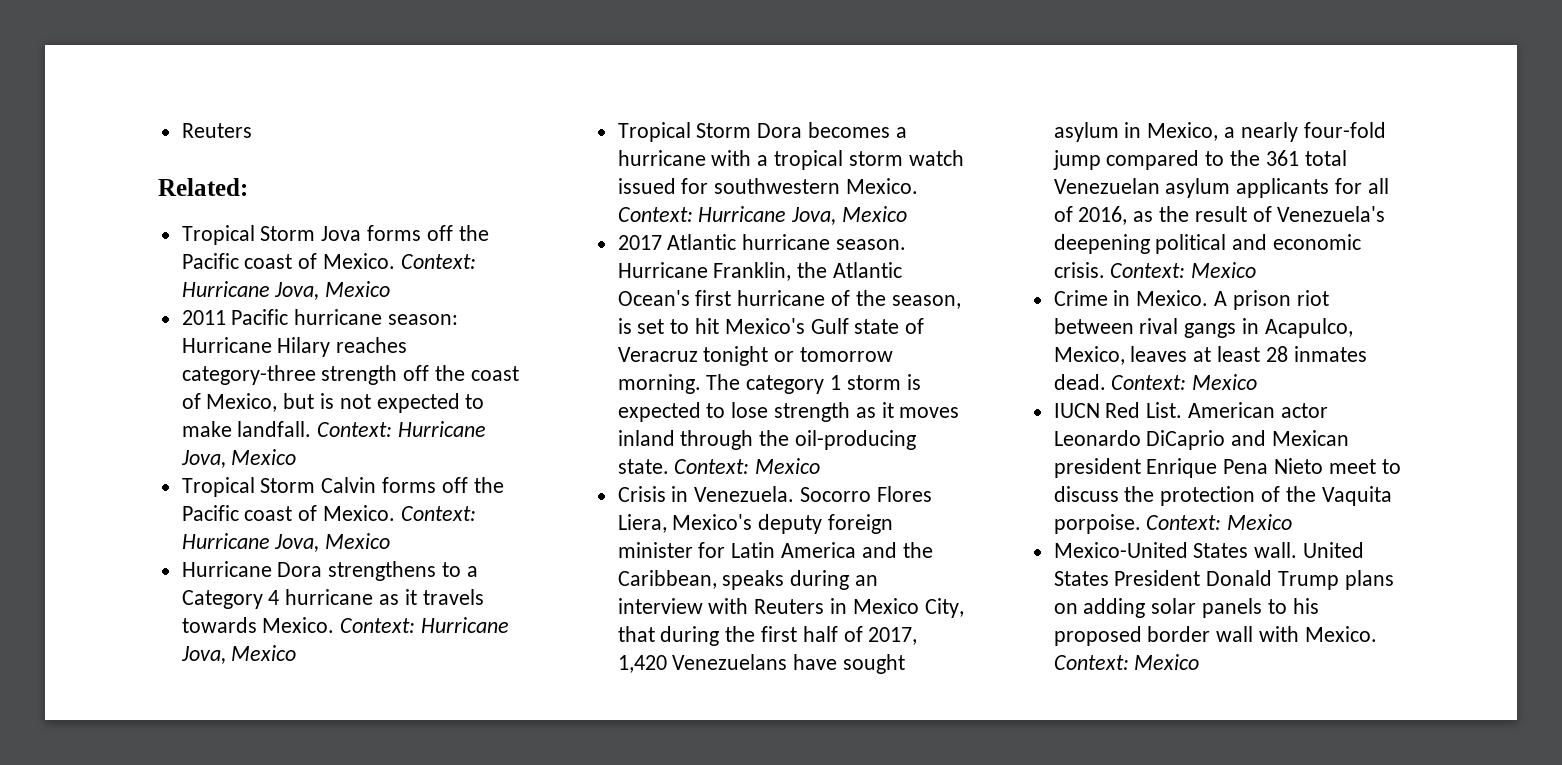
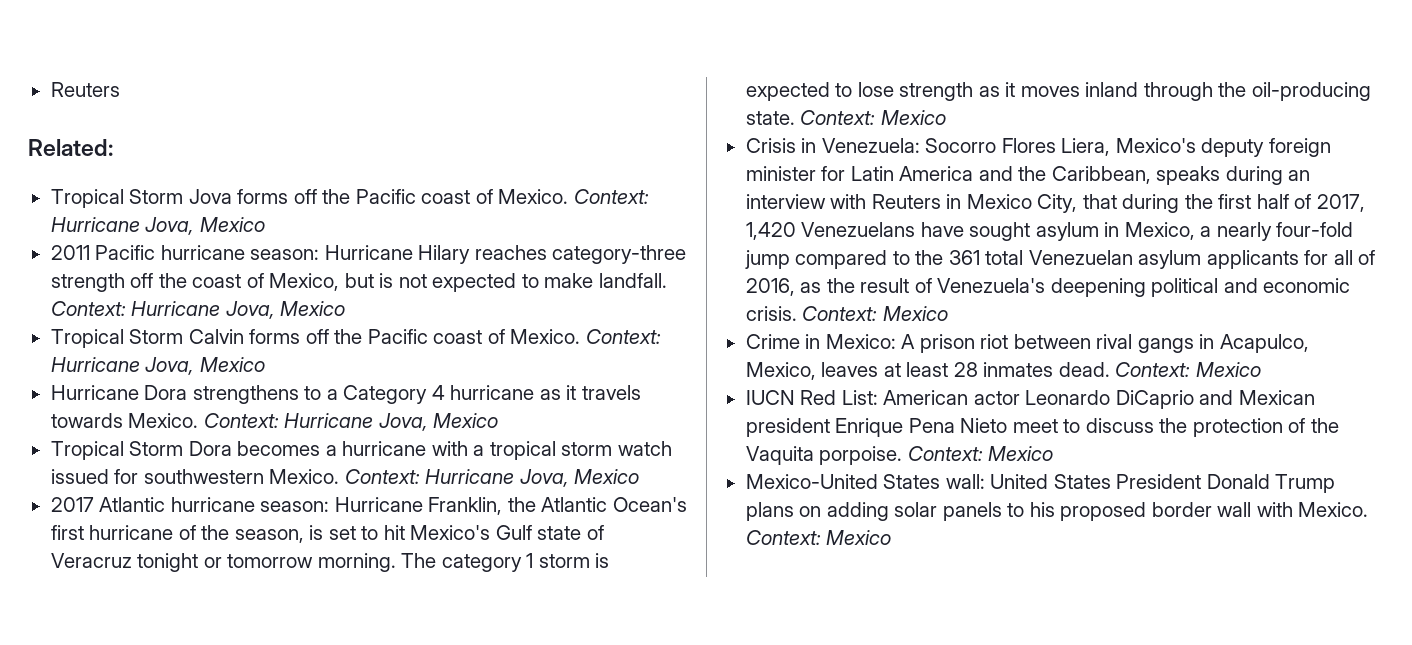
- 2017 Atlantic hurricane season. Hurricane Franklin, the Atlantic Ocean's first hurricane of the season, is set to hit Mexico's Gulf state of Veracruz tonight or tomorrow morning.
+ 2017 Atlantic hurricane season: Hurricane Franklin, the Atlantic Ocean's first hurricane of the season, is set to hit Mexico's Gulf state of Veracruz tonight or tomorrow morning.
- Crisis in Venezuela.
+ Crisis in Venezuela:
- Crime in Mexico. A prison riot between rival gangs in Acapulco, Mexico, leaves at least 28 inmates dead.
+ Crime in Mexico: A prison riot between rival gangs in Acapulco, Mexico, leaves at least 28 inmates dead.
- IUCN Red List. American actor Leonardo DiCaprio and Mexican president Enrique Pena Nieto meet to discuss the protection of the Vaquita porpoise.
+ IUCN Red List: American actor Leonardo DiCaprio and Mexican president Enrique Pena Nieto meet to discuss the protection of the Vaquita porpoise.
- Mexico-United States wall. United States President Donald Trump plans on adding solar panels to his proposed border wall with Mexico.
+ Mexico-United States wall: United States President Donald Trump plans on adding solar panels to his proposed border wall with Mexico.

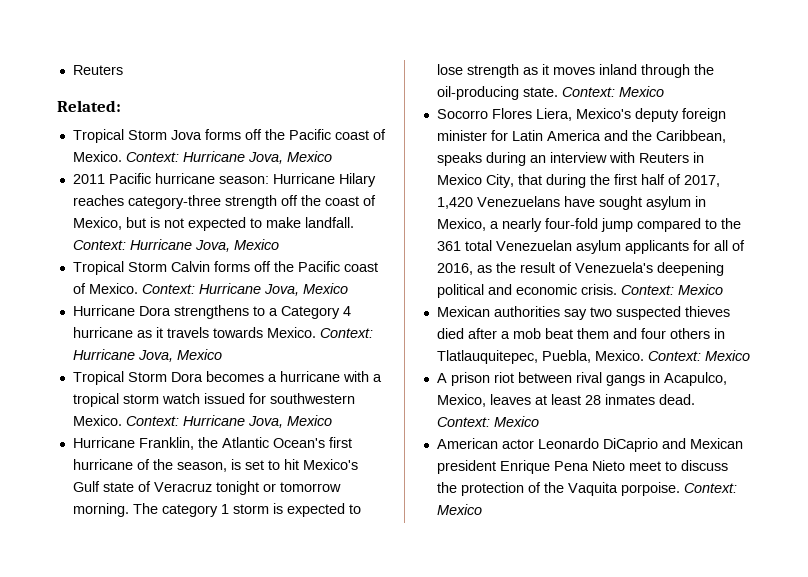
- 2017 Atlantic hurricane season: Hurricane Franklin, the Atlantic Ocean's first hurricane of the season, is set to hit Mexico's Gulf state of Veracruz tonight or tomorrow morning.
+ Hurricane Franklin, the Atlantic Ocean's first hurricane of the season, is set to hit Mexico's Gulf state of Veracruz tonight or tomorrow morning.
- Crisis in Venezuela:
- Crime in Mexico: A prison riot between rival gangs in Acapulco, Mexico, leaves at least 28 inmates dead.
+ Mexican authorities say two suspected thieves died after a mob beat them and four others in Tlatlauquitepec, Puebla, Mexico. Context: Mexico
+ A prison riot between rival gangs in Acapulco, Mexico, leaves at least 28 inmates dead.
- IUCN Red List: American actor Leonardo DiCaprio and Mexican president Enrique Pena Nieto meet to discuss the protection of the Vaquita porpoise.
+ American actor Leonardo DiCaprio and Mexican president Enrique Pena Nieto meet to discuss the protection of the Vaquita porpoise.
- Mexico-United States wall: United States President Donald Trump plans on adding solar panels to his proposed border wall with Mexico. Context: Mexico

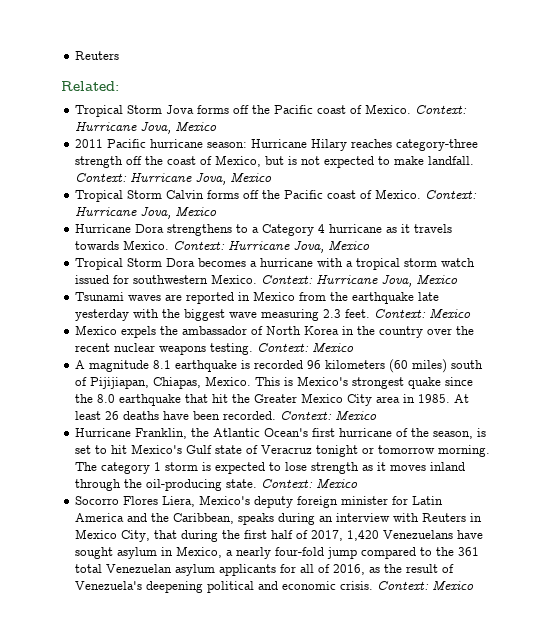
+ Tsunami waves are reported in Mexico from the earthquake late yesterday with the biggest wave measuring 2.3 feet. Context: Mexico
+ Mexico expels the ambassador of North Korea in the country over the recent nuclear weapons testing. Context: Mexico
+ A magnitude 8.1 earthquake is recorded 96 kilometers (60 miles) south of Pijijiapan, Chiapas, Mexico. This is Mexico's strongest quake since the 8.0 earthquake that hit the Greater Mexico City area in 1985. At least 26 deaths have been recorded. Context: Mexico
- Mexican authorities say two suspected thieves died after a mob beat them and four others in Tlatlauquitepec, Puebla, Mexico. Context: Mexico
- A prison riot between rival gangs in Acapulco, Mexico, leaves at least 28 inmates dead. Context: Mexico
- American actor Leonardo DiCaprio and Mexican president Enrique Pena Nieto meet to discuss the protection of the Vaquita porpoise. Context: Mexico

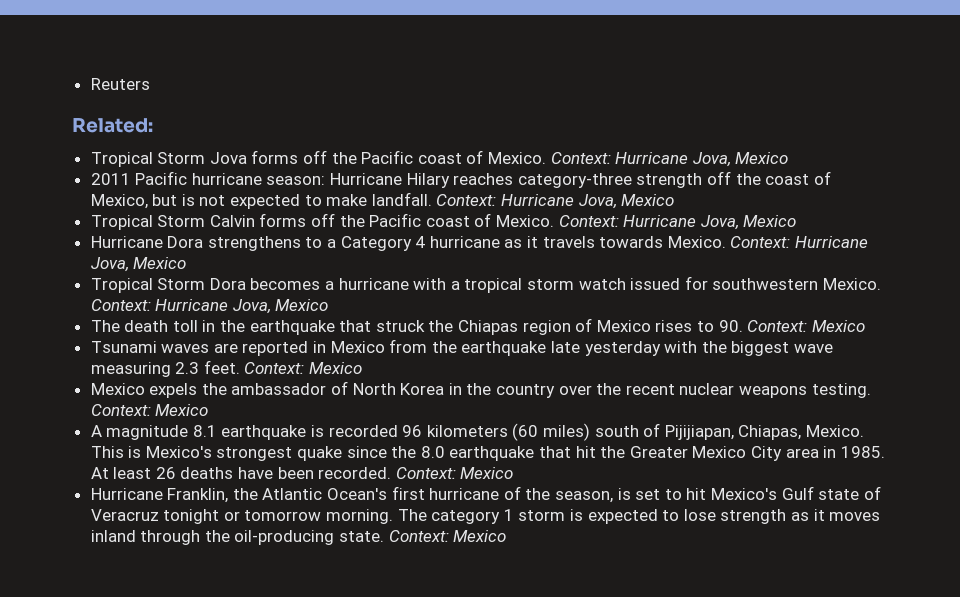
+ The death toll in the earthquake that struck the Chiapas region of Mexico rises to 90. Context: Mexico
- Socorro Flores Liera, Mexico's deputy foreign minister for Latin America and the Caribbean, speaks during an interview with Reuters in Mexico City, that during the first half of 2017, 1,420 Venezuelans have sought asylum in Mexico, a nearly four-fold jump compared to the 361 total Venezuelan asylum applicants for all of 2016, as the result of Venezuela's deepening political and economic crisis. Context: Mexico

